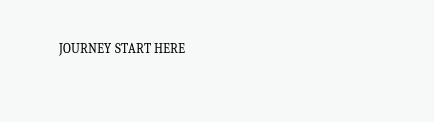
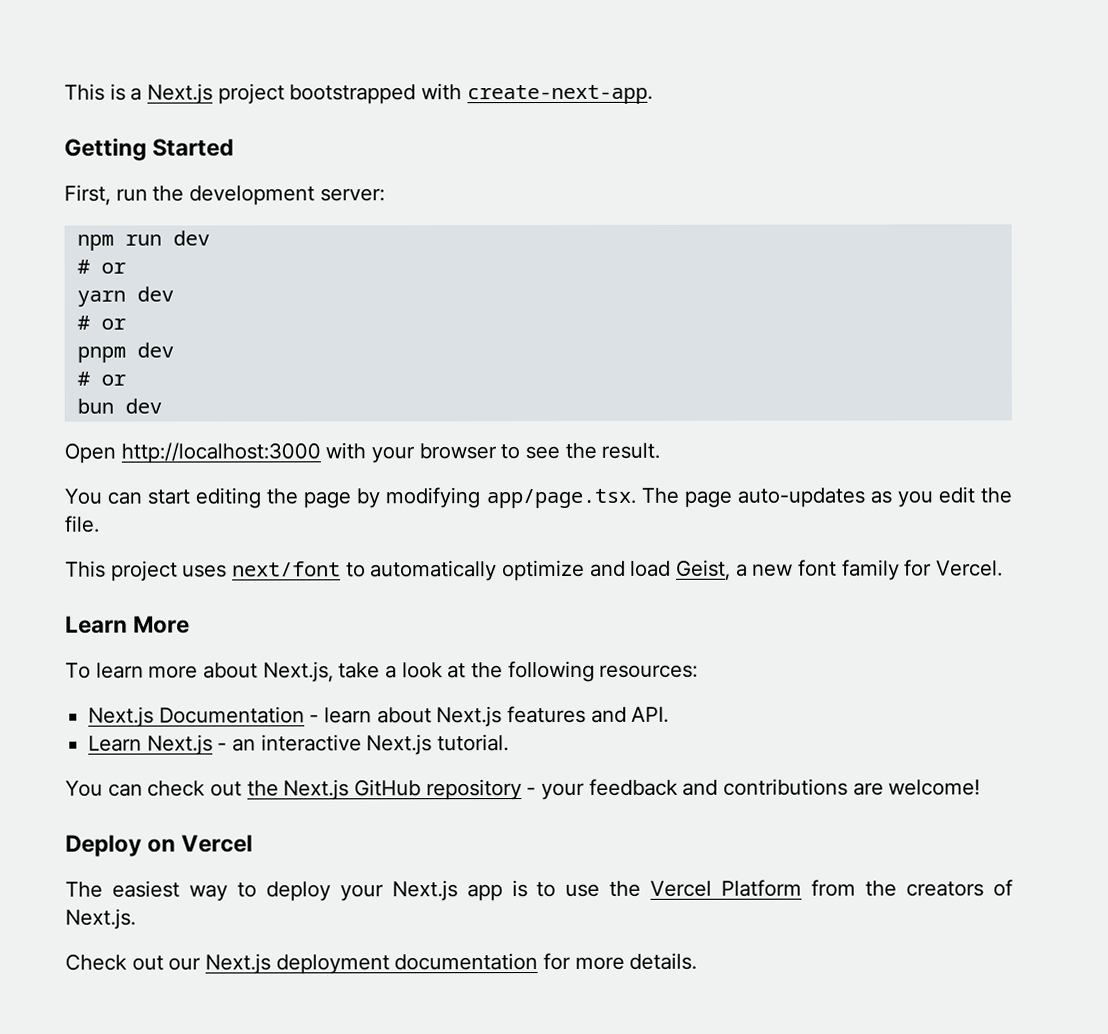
- JOURNEY START HERE
+ This is a Next.js project bootstrapped with create-next-app.
+ Getting Started
+ First, run the development server:
+ npm run dev
+ # or
+ yarn dev
+ # or
+ pnpm dev
+ # or
+ bun dev
+ Open http://localhost:3000 with your browser to see the result.
+ You can start editing the page by modifying app/page.tsx. The page auto-updates as you edit the file.
+ This project uses next/font to automatically optimize and load Geist, a new font family for Vercel.
+ Learn More
+ To learn more about Next.js, take a look at the following resources:
+ Next.js Documentation - learn about Next.js features and API.
+ Learn Next.js - an interactive Next.js tutorial.
+ You can check out the Next.js GitHub repository - your feedback and contributions are welcome!
+ Deploy on Vercel
+ The easiest way to deploy your Next.js app is to use the Vercel Platform from the creators of Next.js.
+ Check out our Next.js deployment documentation for more details.

